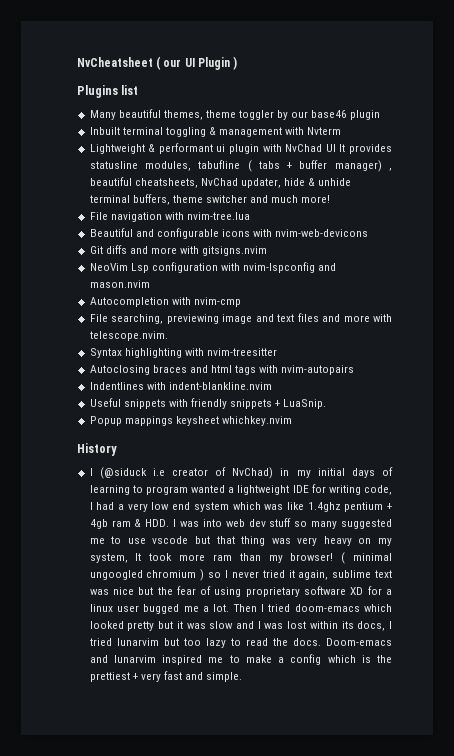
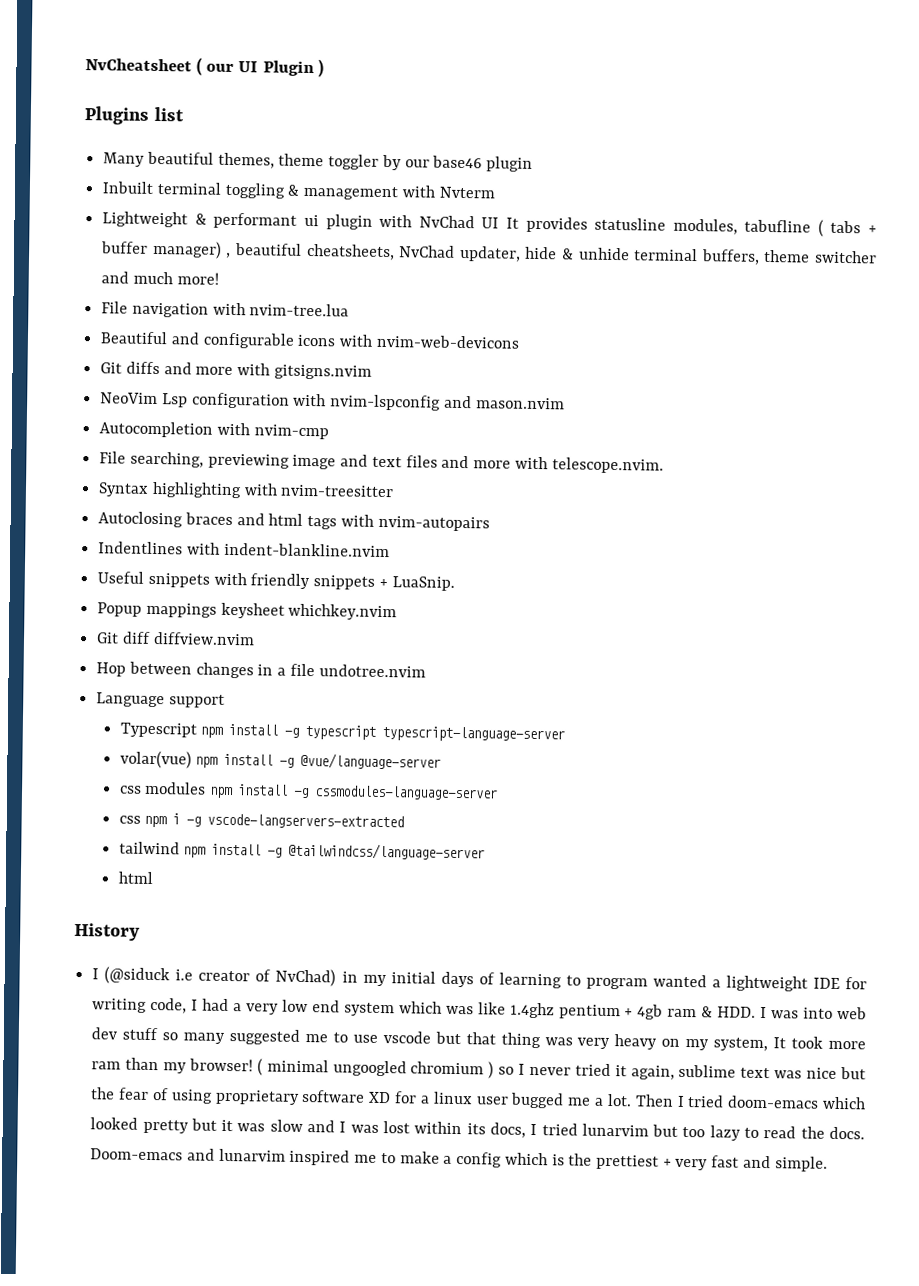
+ Git diff diffview.nvim
+ Hop between changes in a file undotree.nvim
+ Language support
+ Typescript npm install -g typescript typescript-language-server
+ volar(vue) npm install -g @vue/language-server
+ css modules npm install -g cssmodules-language-server
+ css npm i -g vscode-langservers-extracted
+ tailwind npm install -g @tailwindcss/language-server
+ html

